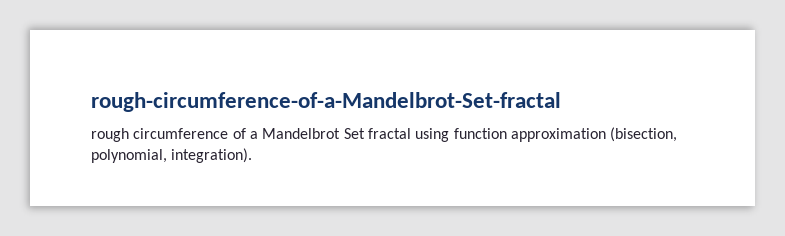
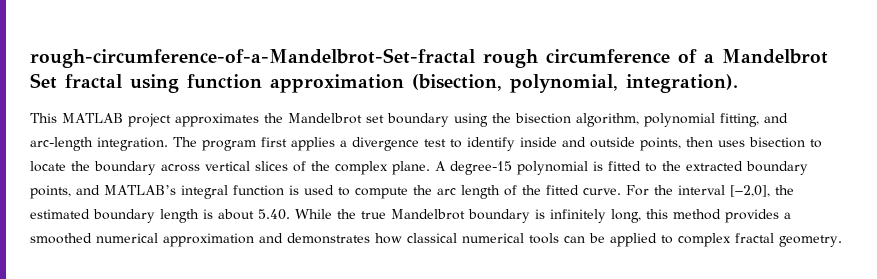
- rough-circumference-of-a-Mandelbrot-Set-fractal
- rough circumference of a Mandelbrot Set fractal using function approximation (bisection, polynomial, integration).
+ rough-circumference-of-a-Mandelbrot-Set-fractal rough circumference of a Mandelbrot Set fractal using function approximation (bisection, polynomial, integration).
+ This MATLAB project approximates the Mandelbrot set boundary using the bisection algorithm, polynomial fitting, and arc-length integration. The program first applies a divergence test to identify inside and outside points, then uses bisection to locate the boundary across vertical slices of the complex plane. A degree-15 polynomial is fitted to the extracted boundary points, and MATLAB’s integral function is used to compute the arc length of the fitted curve. For the interval [−2,0], the estimated boundary length is about 5.40. While the true Mandelbrot boundary is infinitely long, this method provides a smoothed numerical approximation and demonstrates how classical numerical tools can be applied to complex fractal geometry.

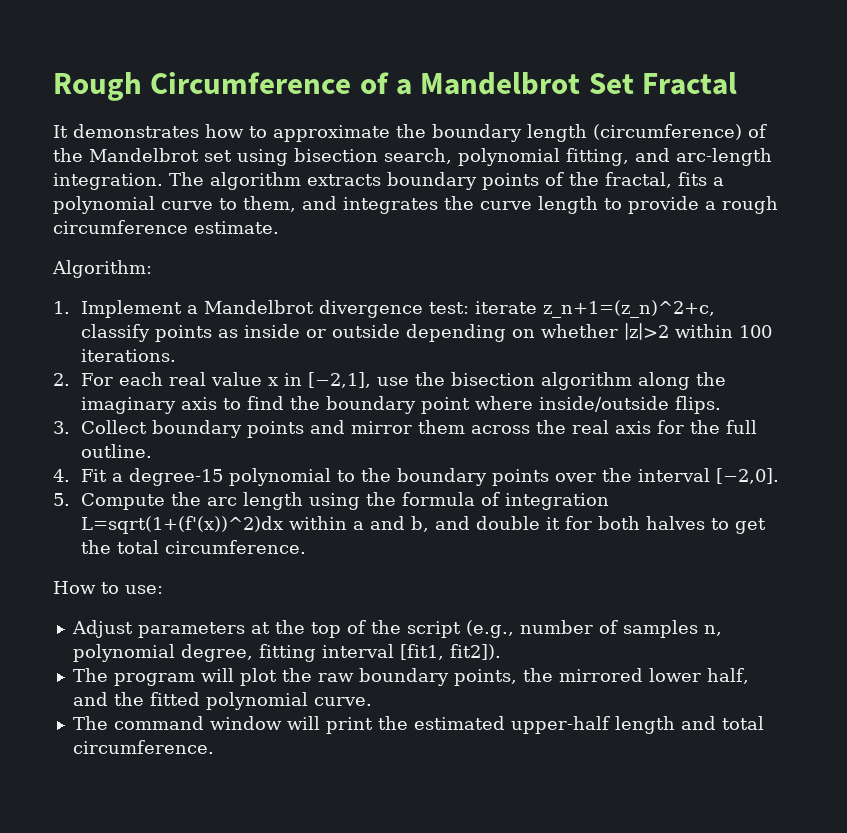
- rough-circumference-of-a-Mandelbrot-Set-fractal rough circumference of a Mandelbrot Set fractal using function approximation (bisection, polynomial, integration).
- This MATLAB project approximates the Mandelbrot set boundary using the bisection algorithm, polynomial fitting, and arc-length integration.
+ Rough Circumference of a Mandelbrot Set Fractal
+ It demonstrates how to approximate the boundary length (circumference) of the Mandelbrot set using bisection search, polynomial fitting, and arc-length integration.
- The program first applies a divergence test to identify inside and outside points, then uses bisection to locate the boundary across vertical slices of the complex plane. A degree-15 polynomial is fitted to the extracted boundary points, and MATLAB’s integral function is used to compute the arc length of the fitted curve. For the interval [−2,0], the estimated boundary length is about 5.40. While the true Mandelbrot boundary is infinitely long, this method provides a smoothed numerical approximation and demonstrates how classical numerical tools can be applied to complex fractal geometry.
+ The algorithm extracts boundary points of the fractal, fits a polynomial curve to them, and integrates the curve length to provide a rough circumference estimate.
+ Algorithm:
+ 1. Implement a Mandelbrot divergence test: iterate z_n+1=(z_n)^2+c, classify points as inside or outside depending on whether ∣z∣>2 within 100 iterations.
+ 2. For each real value x in [−2,1], use the bisection algorithm along the imaginary axis to find the boundary point where inside/outside flips.
+ 3. Collect boundary points and mirror them across the real axis for the full outline.
+ 4. Fit a degree-15 polynomial to the boundary points over the interval [−2,0].
+ 5. Compute the arc length using the formula of integration L=sqrt(1+(f'(x))^2)dx within a and b, and double it for both halves to get the total circumference.
+ How to use:
+ Adjust parameters at the top of the script (e.g., number of samples n, polynomial degree, fitting interval [fit1, fit2]).
+ The program will plot the raw boundary points, the mirrored lower half, and the fitted polynomial curve.
+ The command window will print the estimated upper-half length and total circumference.

